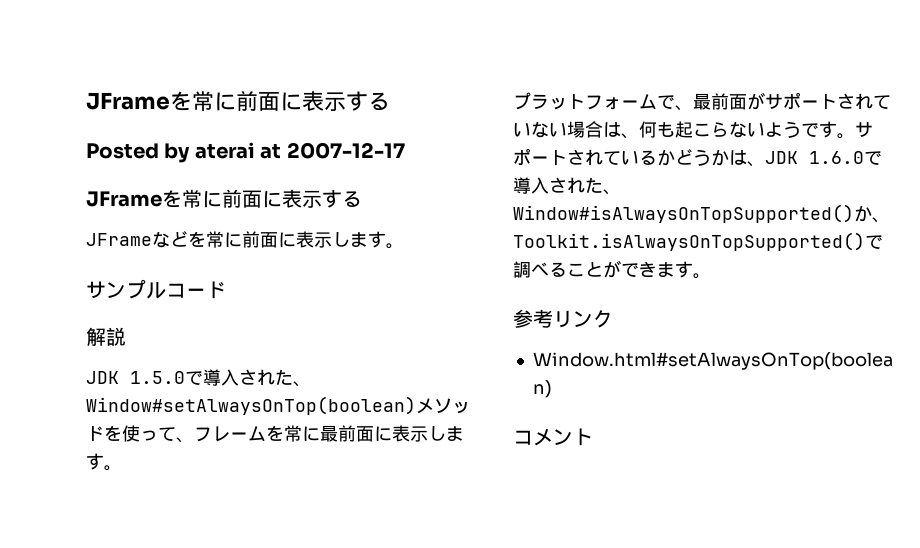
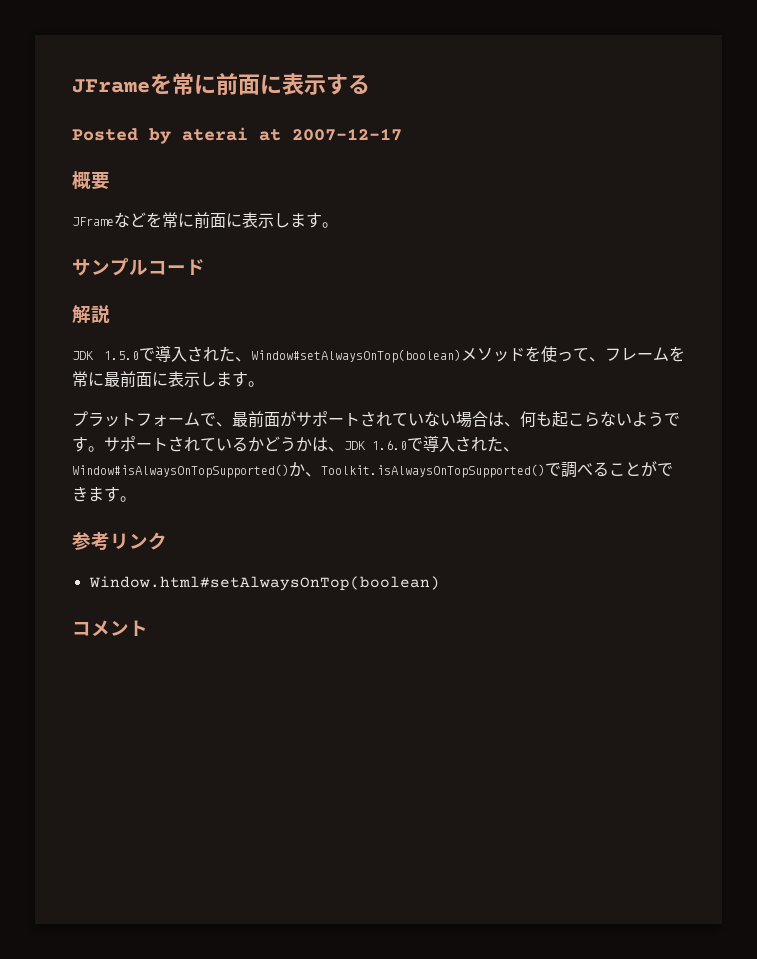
  Posted by aterai at 2007-12-17
- JFrameを常に前面に表示する
+ 概要

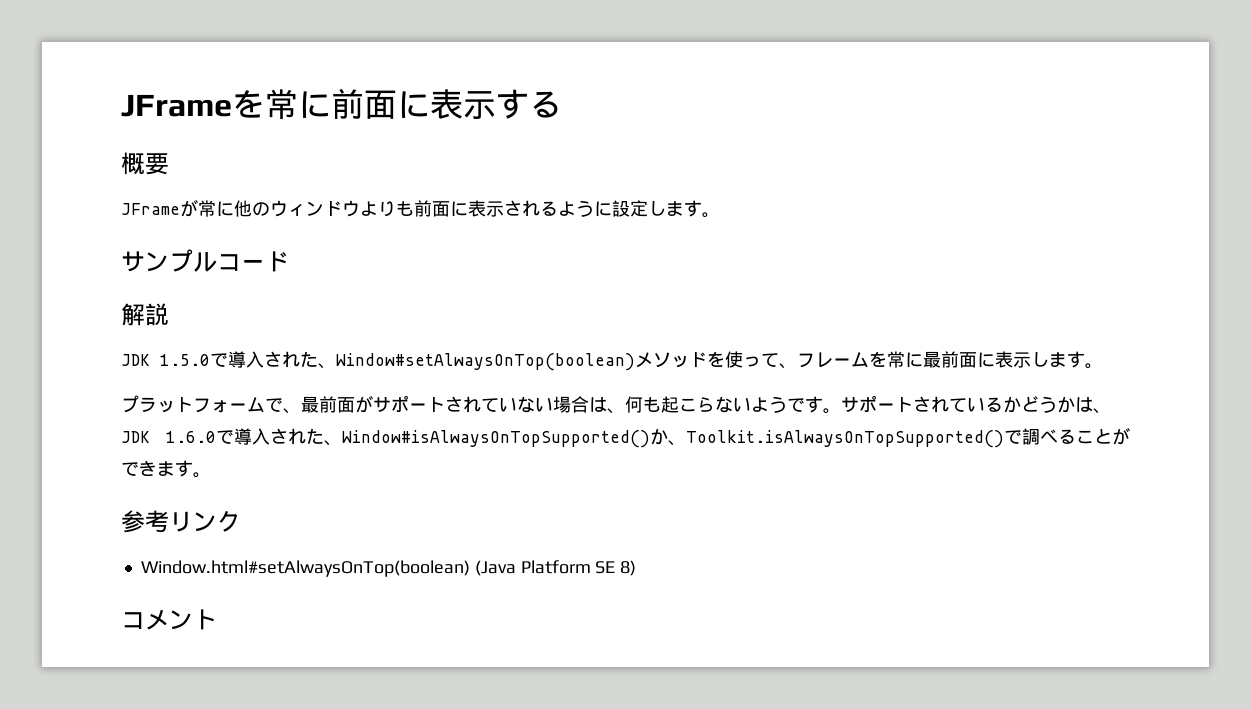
- Posted by aterai at 2007-12-17
  概要
- JFrameなどを常に前面に表示します。
+ JFrameが常に他のウィンドウよりも前面に表示されるように設定します。
- Window.html#setAlwaysOnTop(boolean)
+ Window.html#setAlwaysOnTop(boolean) (Java Platform SE 8)

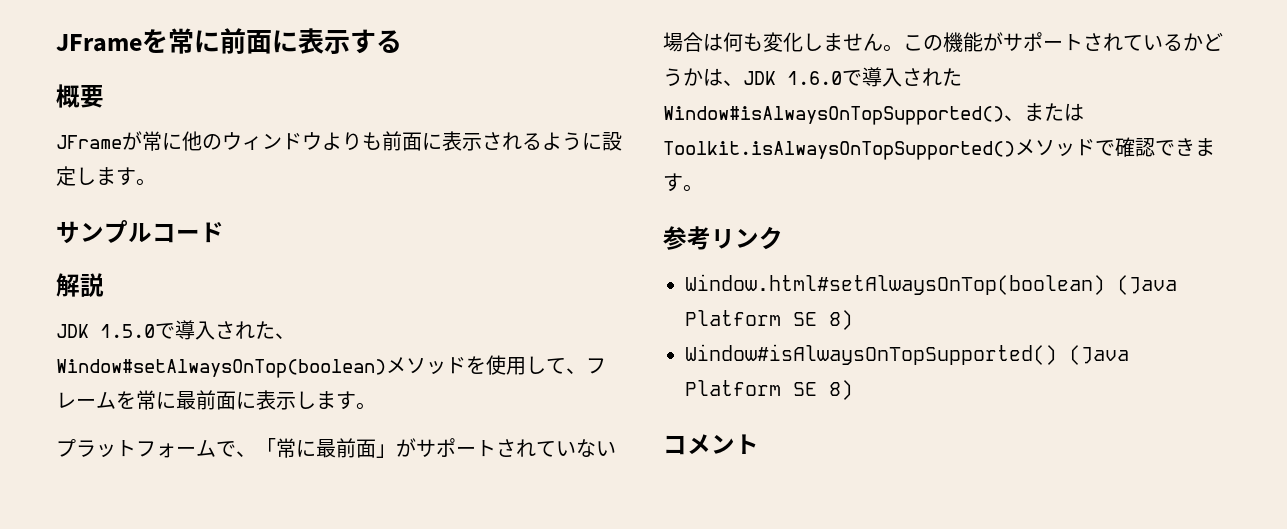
- JDK 1.5.0で導入された、Window#setAlwaysOnTop(boolean)メソッドを使って、フレームを常に最前面に表示します。
+ JDK 1.5.0で導入された、Window#setAlwaysOnTop(boolean)メソッドを使用して、フレームを常に最前面に表示します。
- プラットフォームで、最前面がサポートされていない場合は、何も起こらないようです。サポートされているかどうかは、JDK 1.6.0で導入された、Window#isAlwaysOnTopSupported()か、Toolkit.isAlwaysOnTopSupported()で調べることができます。
+ プラットフォームで、「常に最前面」がサポートされていない場合は何も変化しません。この機能がサポートされているかどうかは、JDK 1.6.0で導入されたWindow#isAlwaysOnTopSupported()、またはToolkit.isAlwaysOnTopSupported()メソッドで確認できます。
+ Window#isAlwaysOnTopSupported() (Java Platform SE 8)

